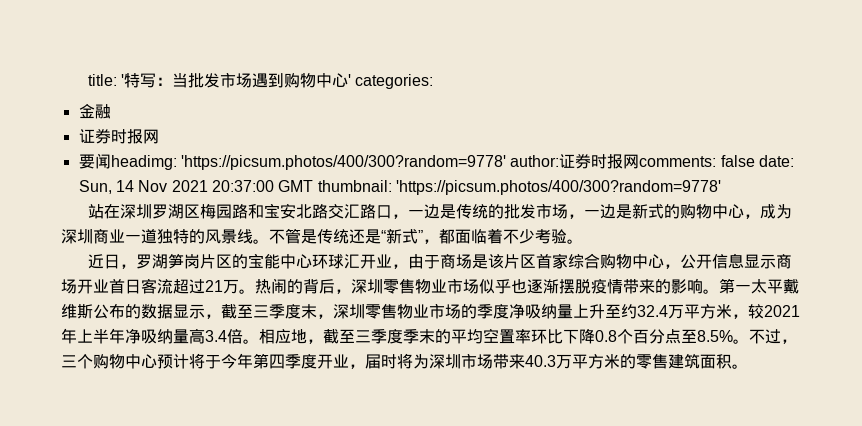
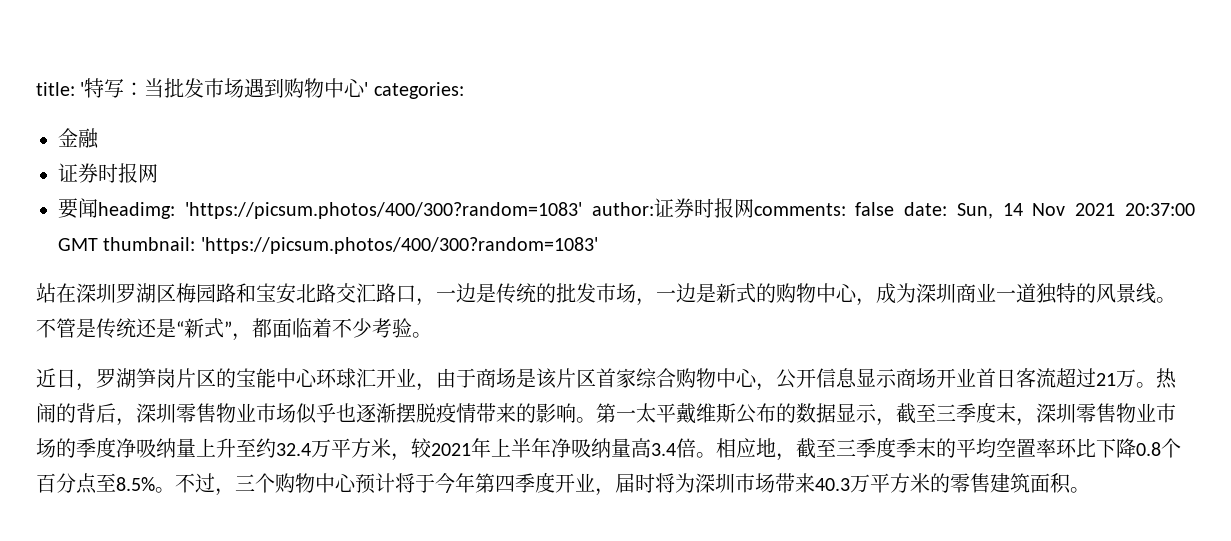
- 要闻headimg: 'https://picsum.photos/400/300?random=9778' author:证券时报网comments: false date: Sun, 14 Nov 2021 20:37:00 GMT thumbnail: 'https://picsum.photos/400/300?random=9778'
+ 要闻headimg: 'https://picsum.photos/400/300?random=1083' author:证券时报网comments: false date: Sun, 14 Nov 2021 20:37:00 GMT thumbnail: 'https://picsum.photos/400/300?random=1083'

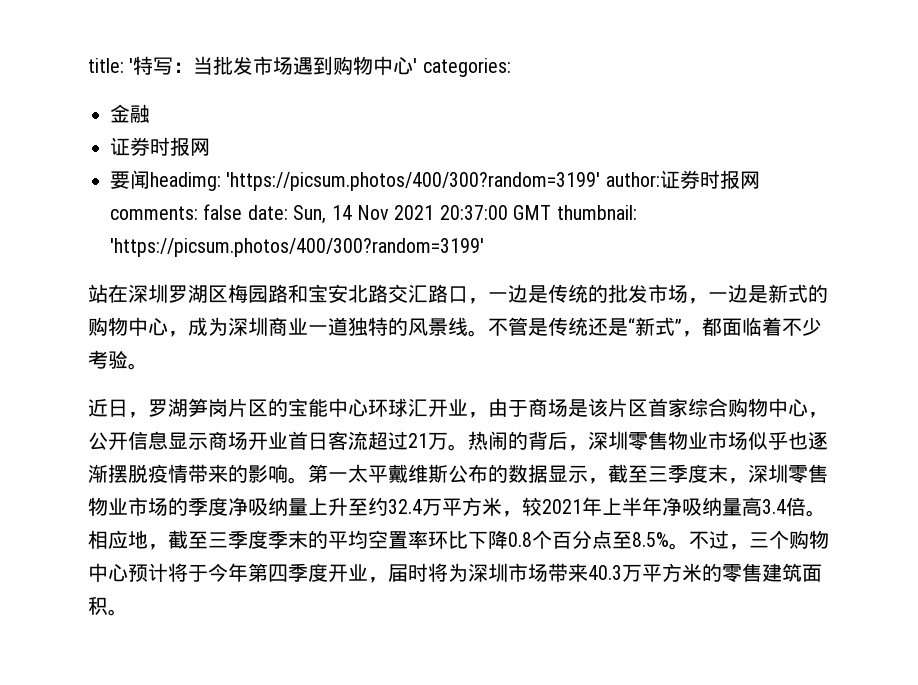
- 要闻headimg: 'https://picsum.photos/400/300?random=1083' author:证券时报网comments: false date: Sun, 14 Nov 2021 20:37:00 GMT thumbnail: 'https://picsum.photos/400/300?random=1083'
+ 要闻headimg: 'https://picsum.photos/400/300?random=3199' author:证券时报网comments: false date: Sun, 14 Nov 2021 20:37:00 GMT thumbnail: 'https://picsum.photos/400/300?random=3199'

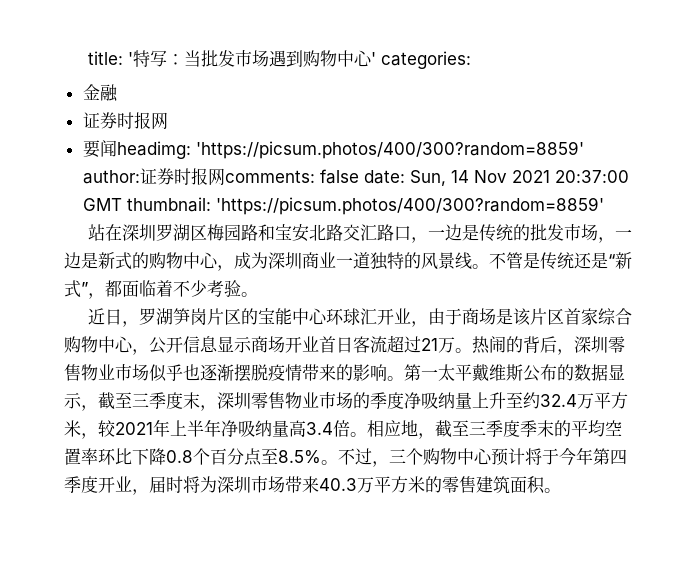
- 要闻headimg: 'https://picsum.photos/400/300?random=3199' author:证券时报网comments: false date: Sun, 14 Nov 2021 20:37:00 GMT thumbnail: 'https://picsum.photos/400/300?random=3199'
+ 要闻headimg: 'https://picsum.photos/400/300?random=8859' author:证券时报网comments: false date: Sun, 14 Nov 2021 20:37:00 GMT thumbnail: 'https://picsum.photos/400/300?random=8859'

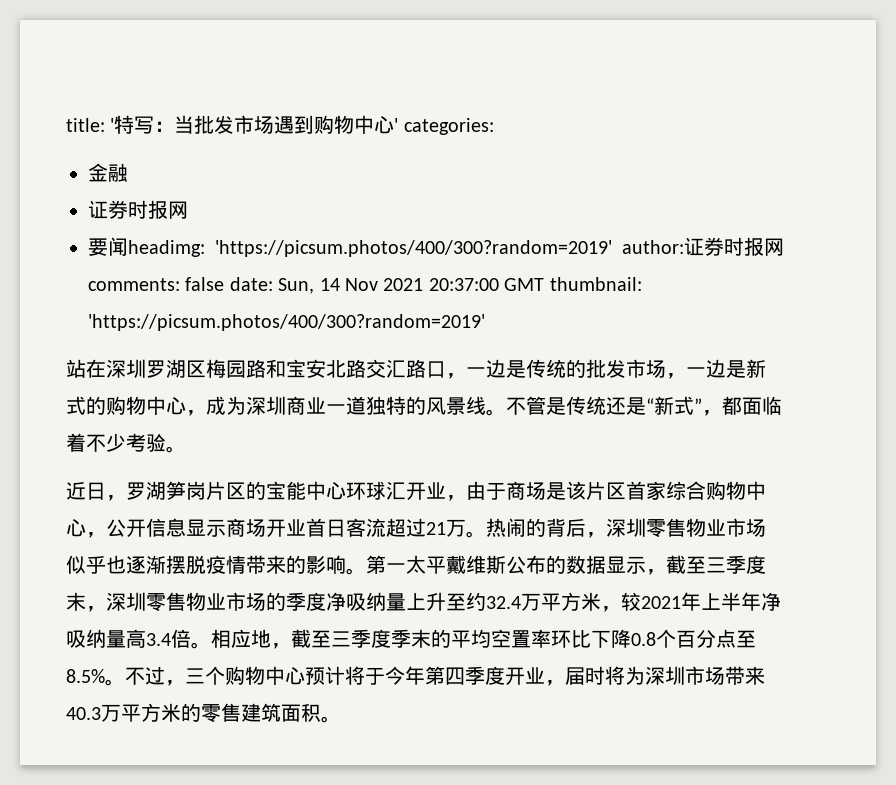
- 要闻headimg: 'https://picsum.photos/400/300?random=8859' author:证券时报网comments: false date: Sun, 14 Nov 2021 20:37:00 GMT thumbnail: 'https://picsum.photos/400/300?random=8859'
+ 要闻headimg: 'https://picsum.photos/400/300?random=2019' author:证券时报网comments: false date: Sun, 14 Nov 2021 20:37:00 GMT thumbnail: 'https://picsum.photos/400/300?random=2019'

